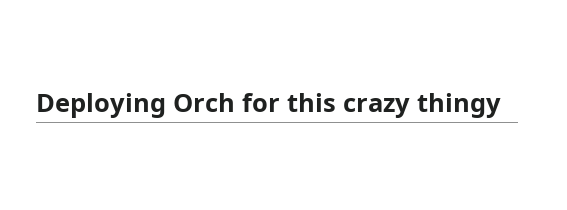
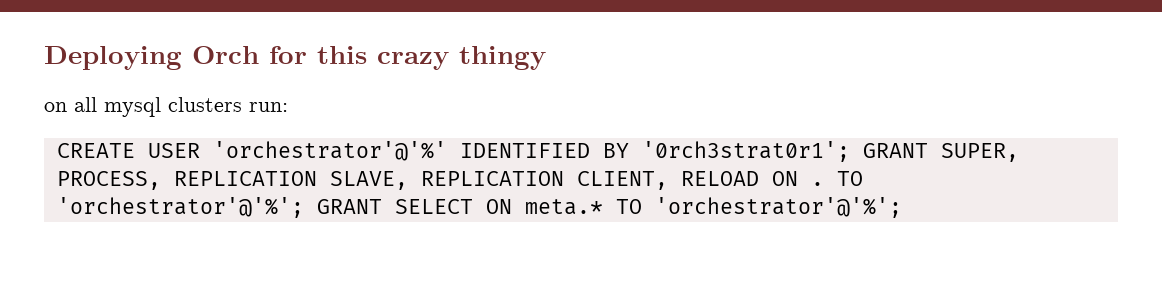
+ on all mysql clusters run:
+ CREATE USER 'orchestrator'@'%' IDENTIFIED BY '0rch3strat0r1'; GRANT SUPER, PROCESS, REPLICATION SLAVE, REPLICATION CLIENT, RELOAD ON . TO 'orchestrator'@'%'; GRANT SELECT ON meta.* TO 'orchestrator'@'%';

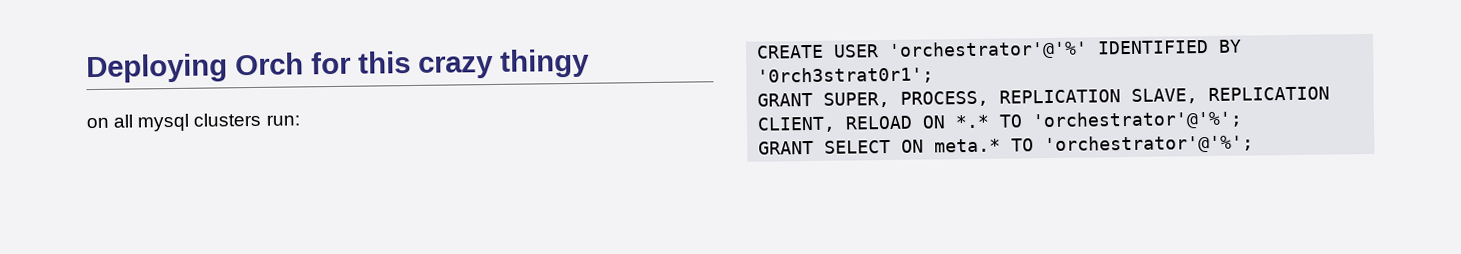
- CREATE USER 'orchestrator'@'%' IDENTIFIED BY '0rch3strat0r1'; GRANT SUPER, PROCESS, REPLICATION SLAVE, REPLICATION CLIENT, RELOAD ON . TO 'orchestrator'@'%'; GRANT SELECT ON meta.* TO 'orchestrator'@'%';
+ CREATE USER 'orchestrator'@'%' IDENTIFIED BY '0rch3strat0r1';
+ GRANT SUPER, PROCESS, REPLICATION SLAVE, REPLICATION CLIENT, RELOAD ON *.* TO 'orchestrator'@'%';
+ GRANT SELECT ON meta.* TO 'orchestrator'@'%';

